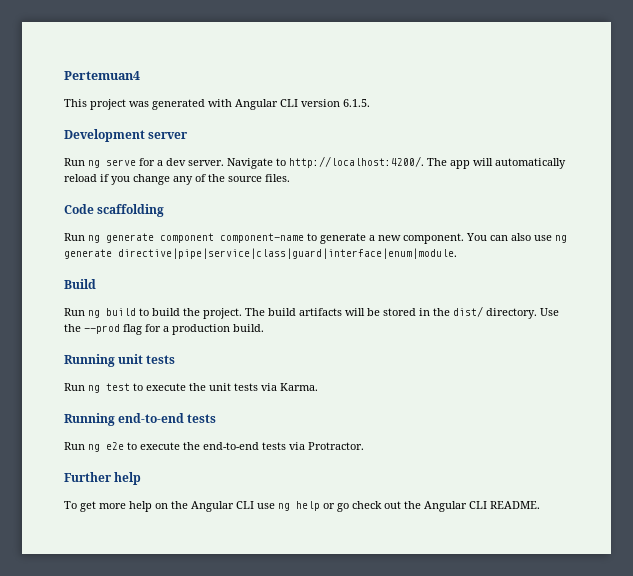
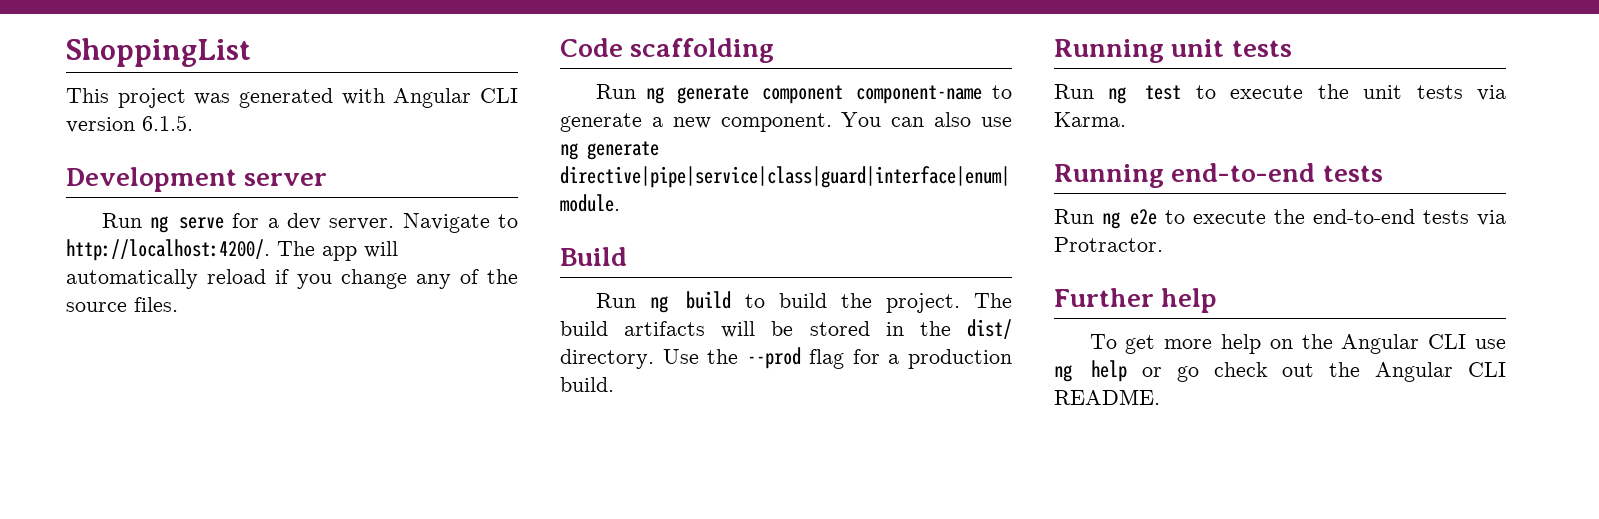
- Pertemuan4
+ ShoppingList

